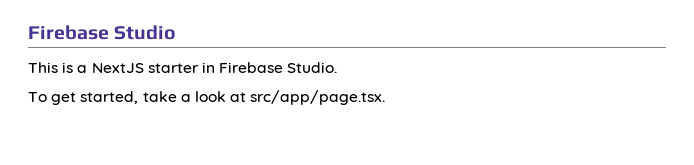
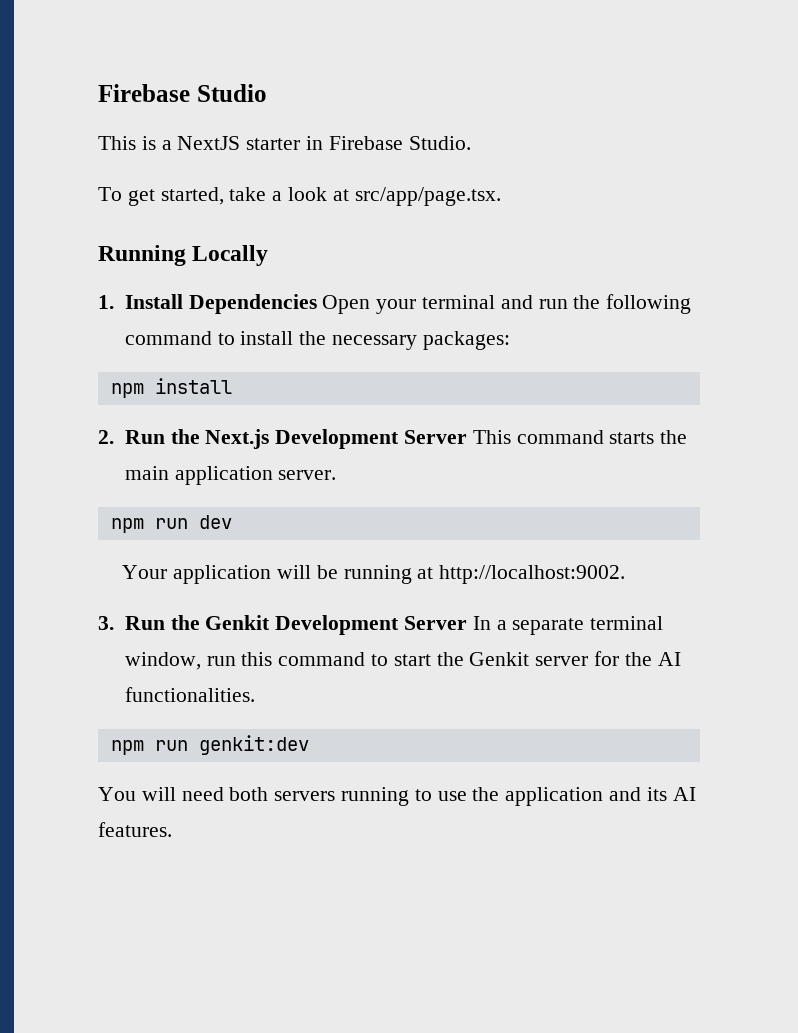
+ Running Locally
+ 1. Install Dependencies Open your terminal and run the following command to install the necessary packages:
+ npm install
+ 2. Run the Next.js Development Server This command starts the main application server.
+ npm run dev
+ Your application will be running at http://localhost:9002.
+ 3. Run the Genkit Development Server In a separate terminal window, run this command to start the Genkit server for the AI functionalities.
+ npm run genkit:dev
+ You will need both servers running to use the application and its AI features.

